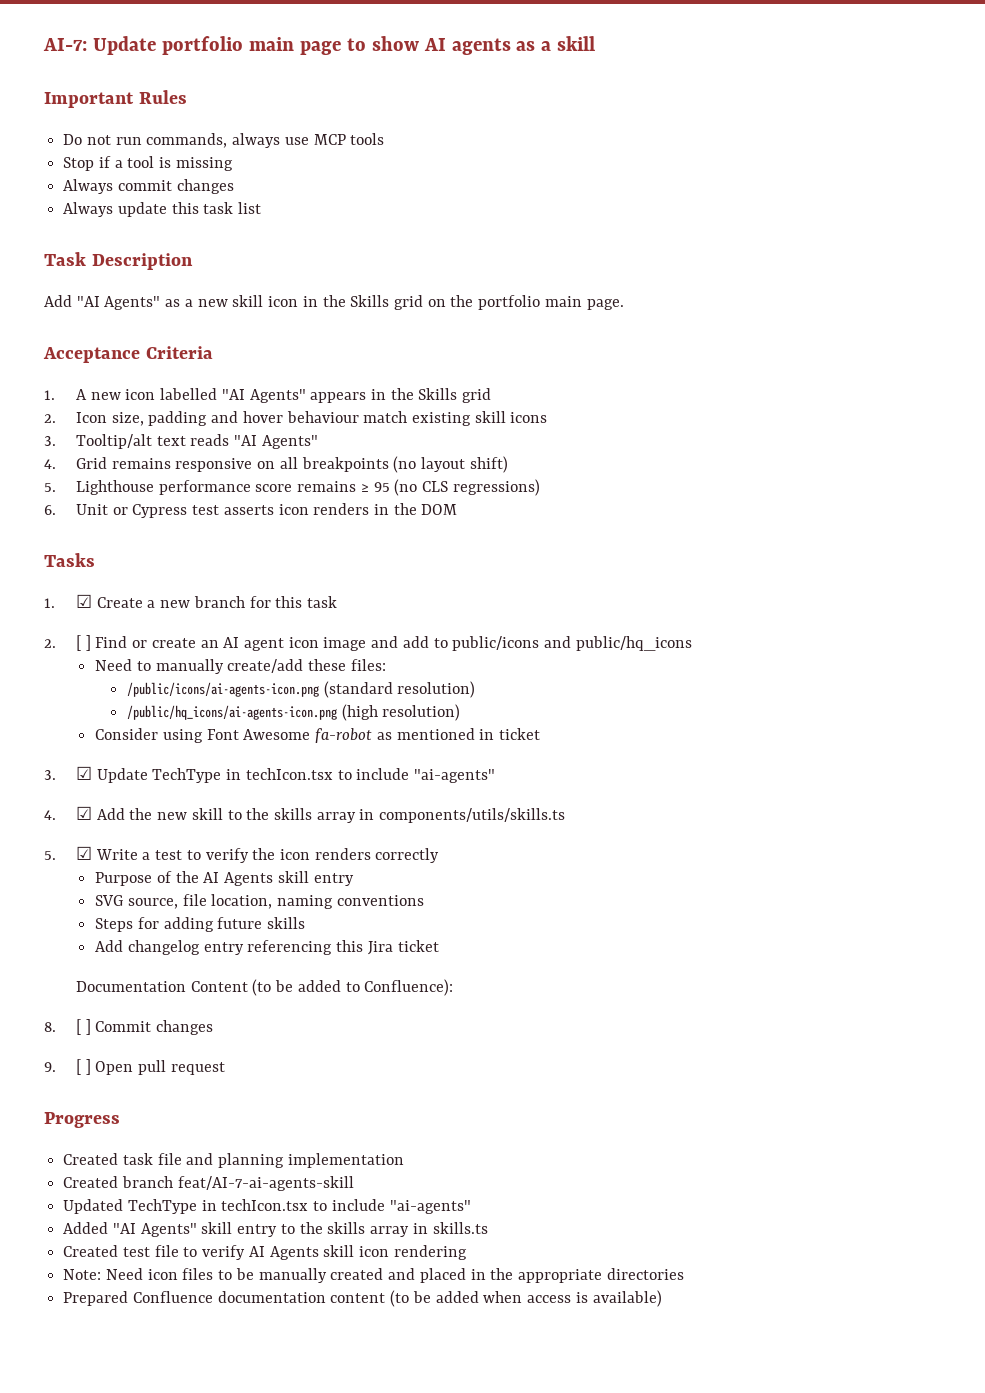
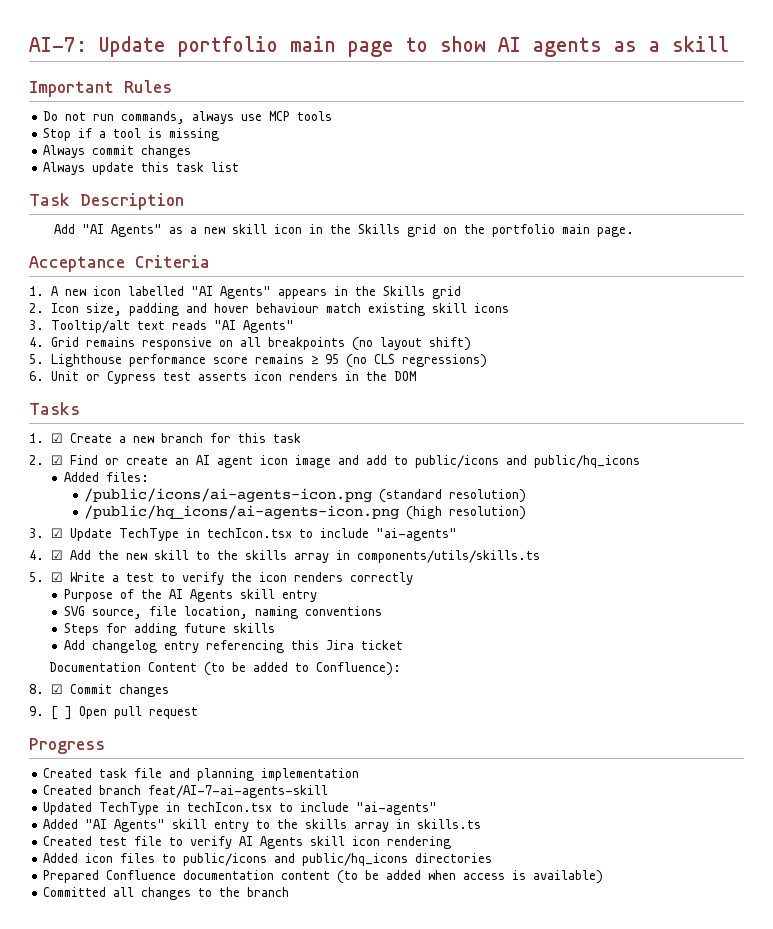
- 2. [ ] Find or create an AI agent icon image and add to public/icons and public/hq_icons
+ 2. ☑ Find or create an AI agent icon image and add to public/icons and public/hq_icons
- Need to manually create/add these files:
+ Added files:
- Consider using Font Awesome fa-robot as mentioned in ticket
- 8. [ ] Commit changes
+ 8. ☑ Commit changes
- Note: Need icon files to be manually created and placed in the appropriate directories
+ Added icon files to public/icons and public/hq_icons directories
+ Committed all changes to the branch

